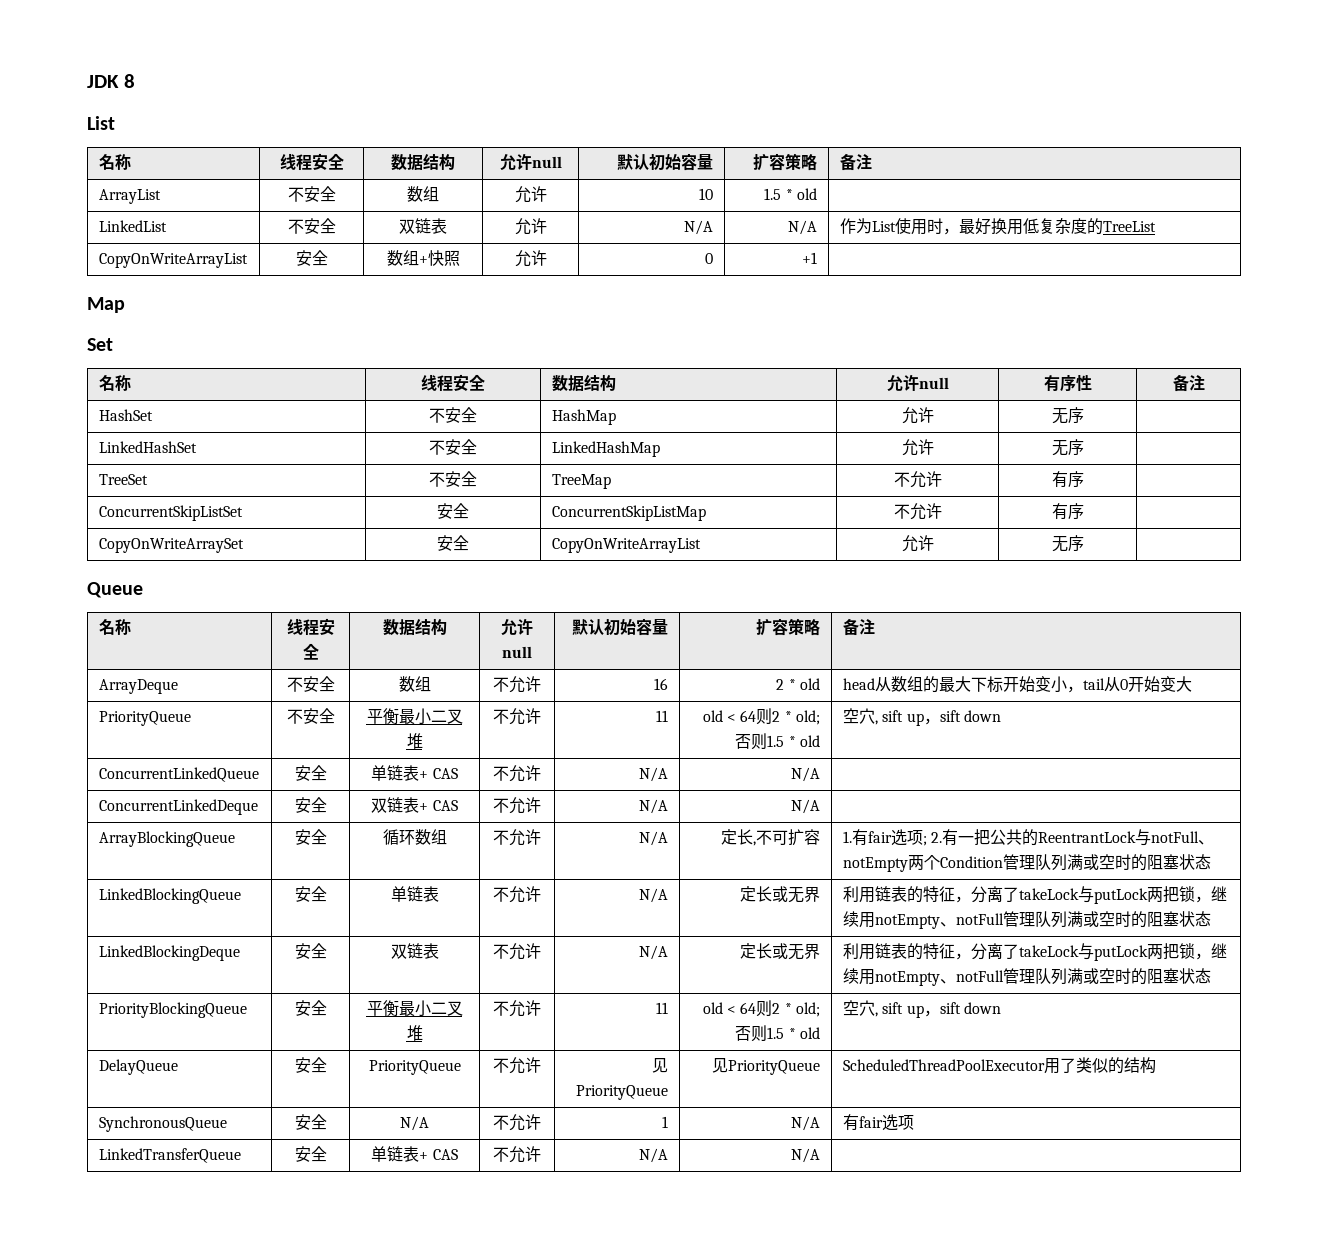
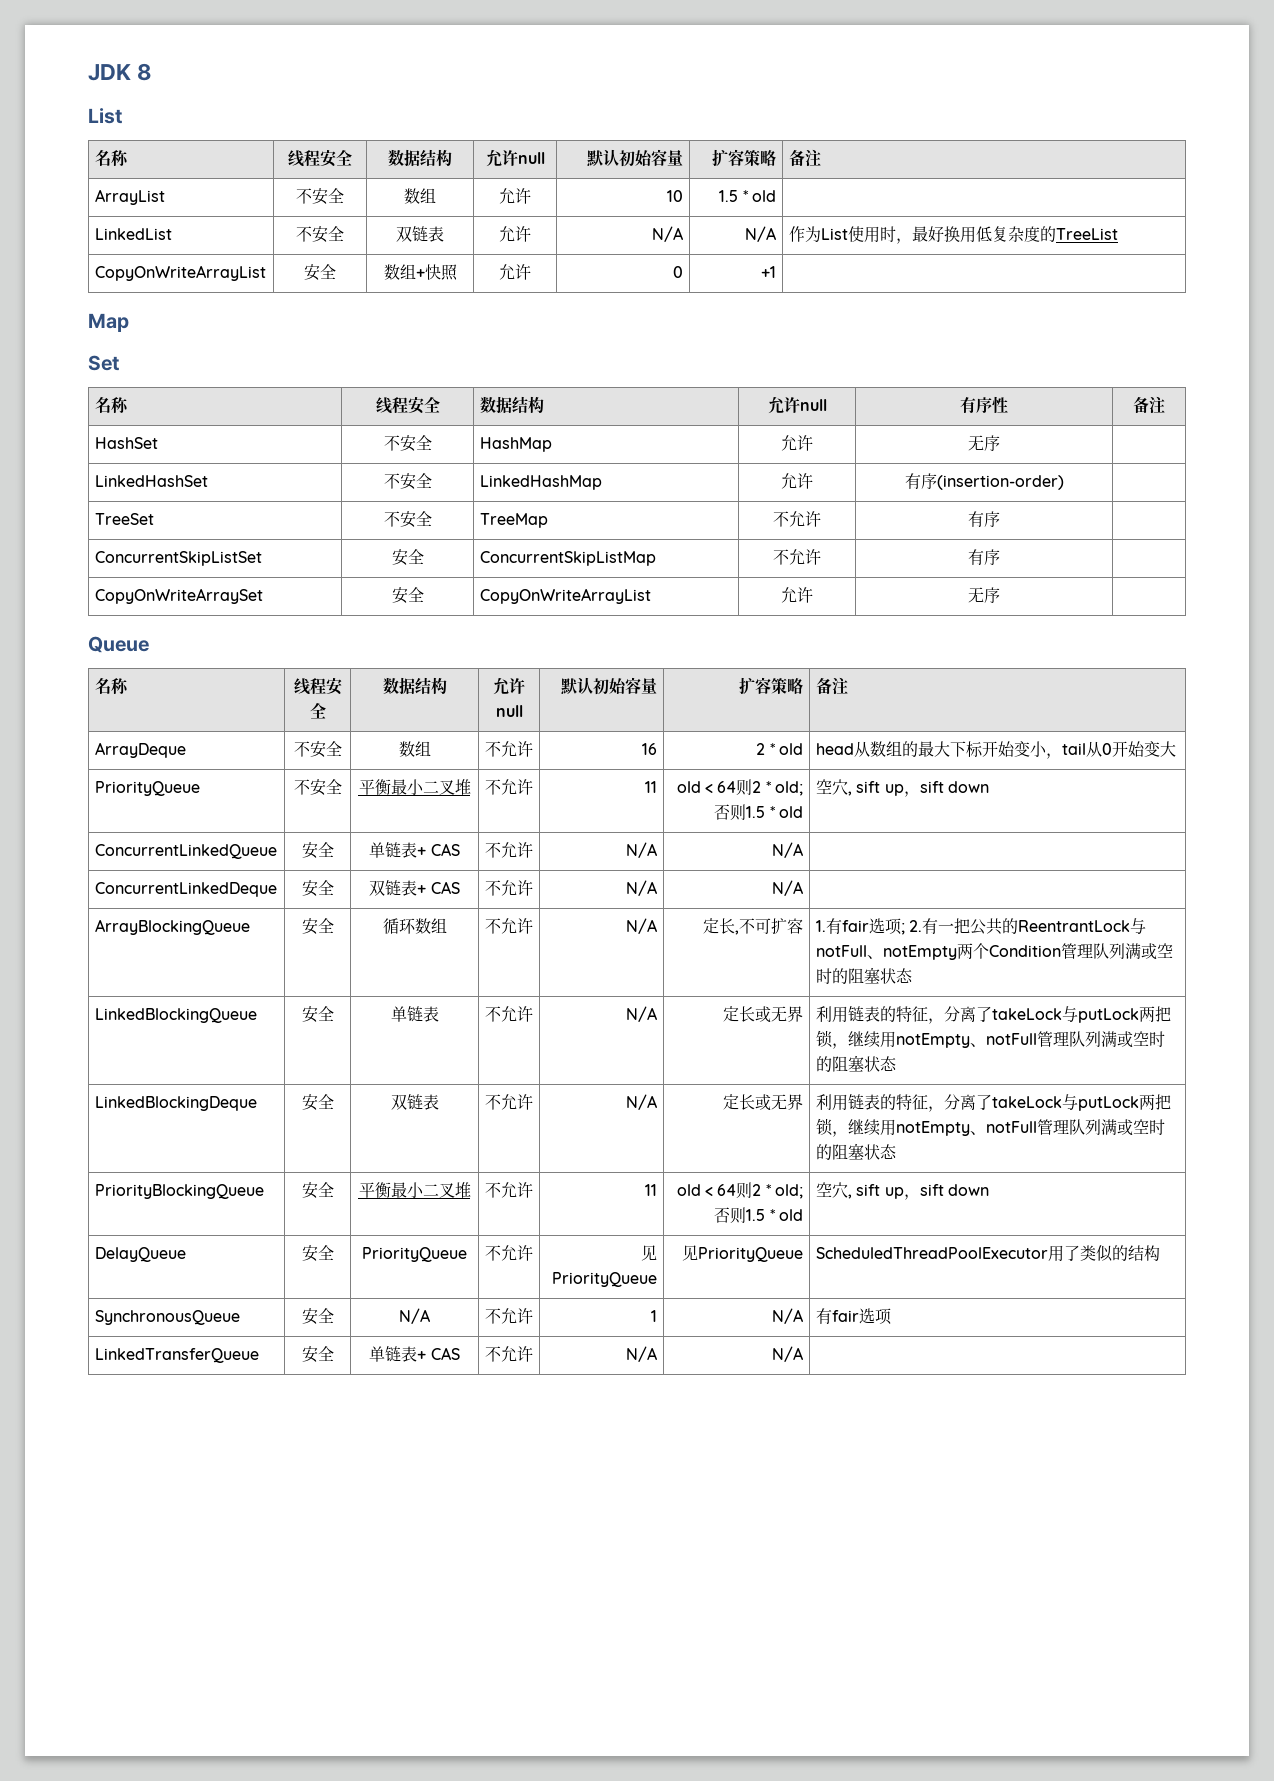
- LinkedHashSet | 不安全 | LinkedHashMap | 允许 | 无序 |
+ LinkedHashSet | 不安全 | LinkedHashMap | 允许 | 有序(insertion-order) |

